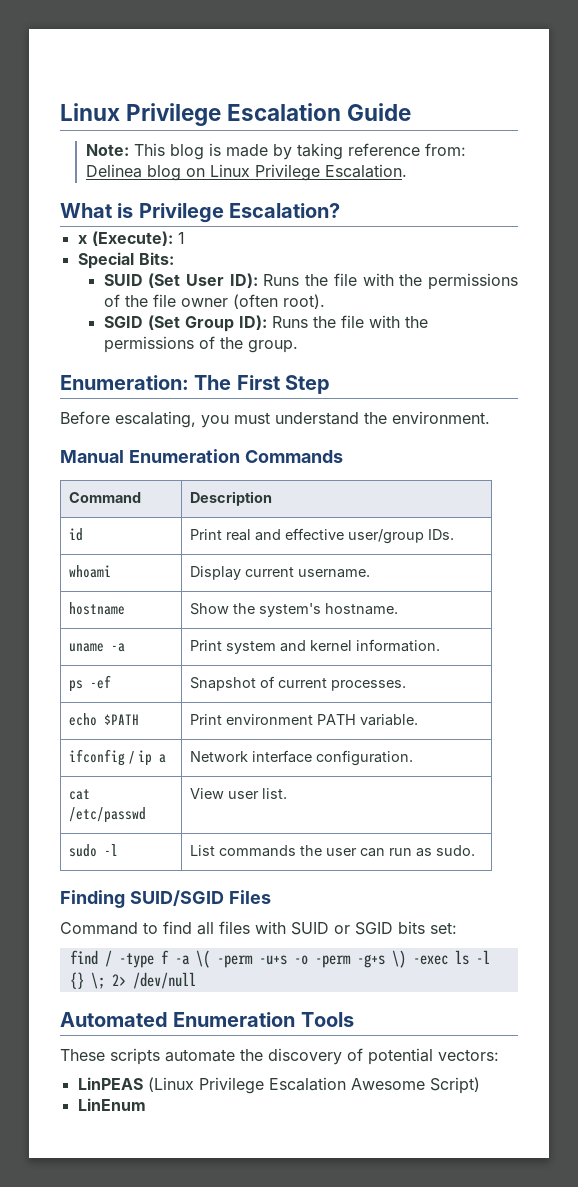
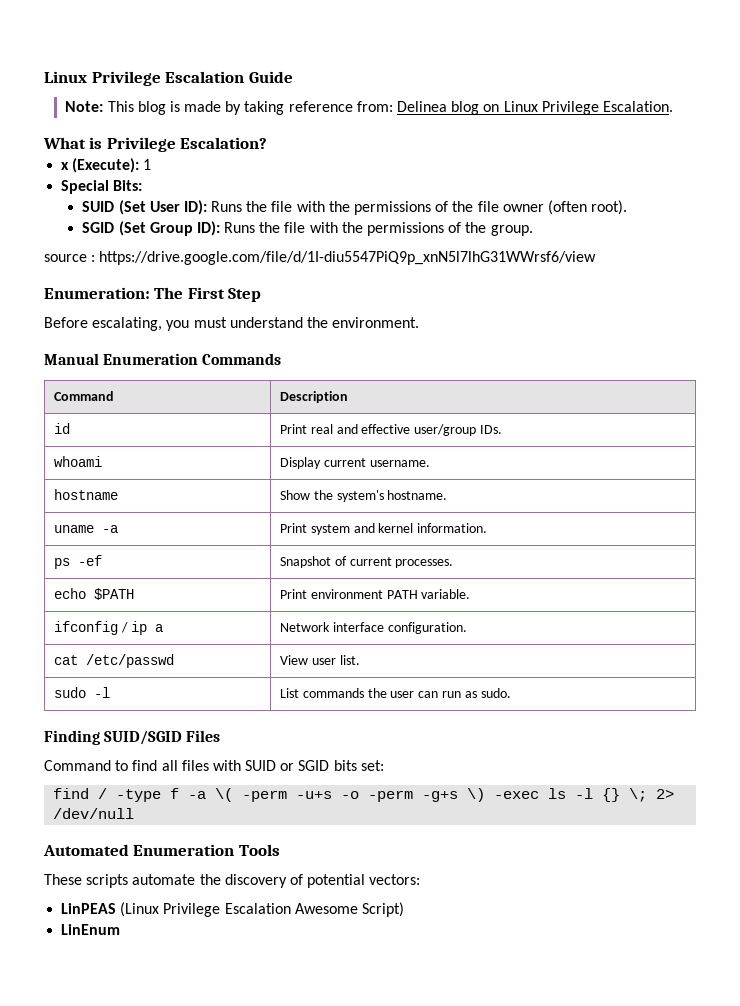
+ source : https://drive.google.com/file/d/1I-diu5547PiQ9p_xnN5l7lhG31WWrsf6/view

